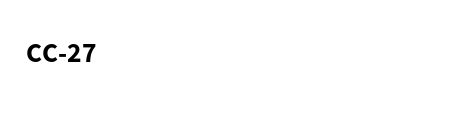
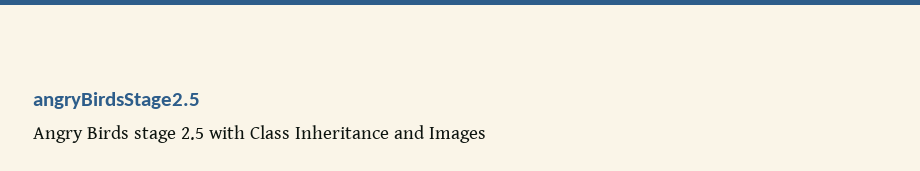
- CC-27
+ angryBirdsStage2.5
+ Angry Birds stage 2.5 with Class Inheritance and Images

